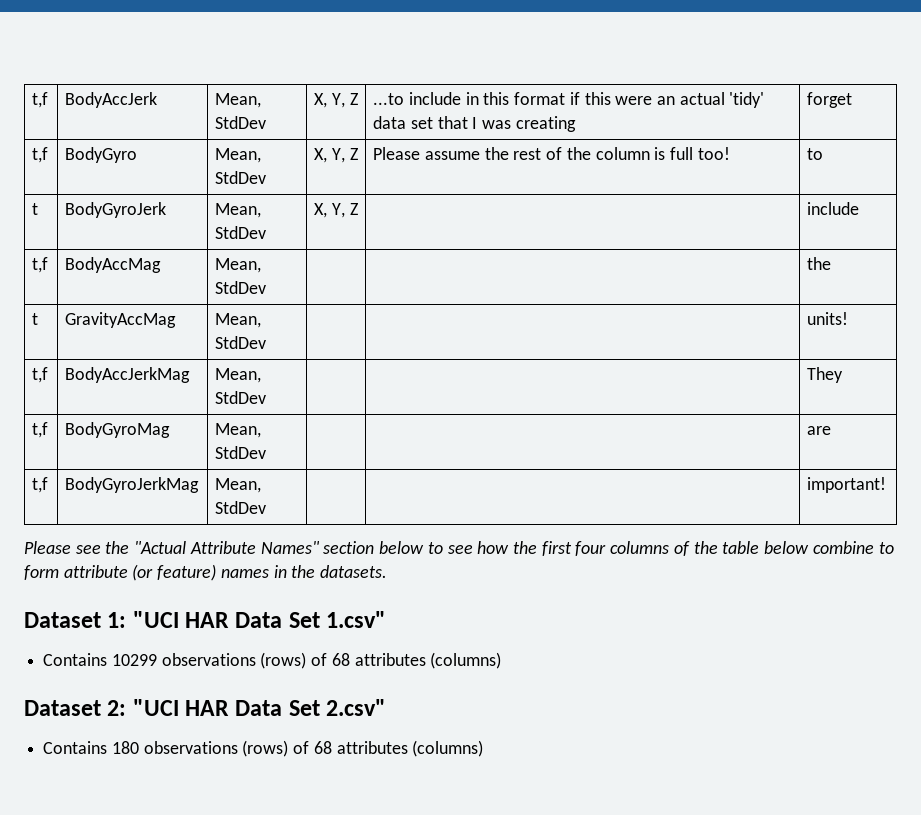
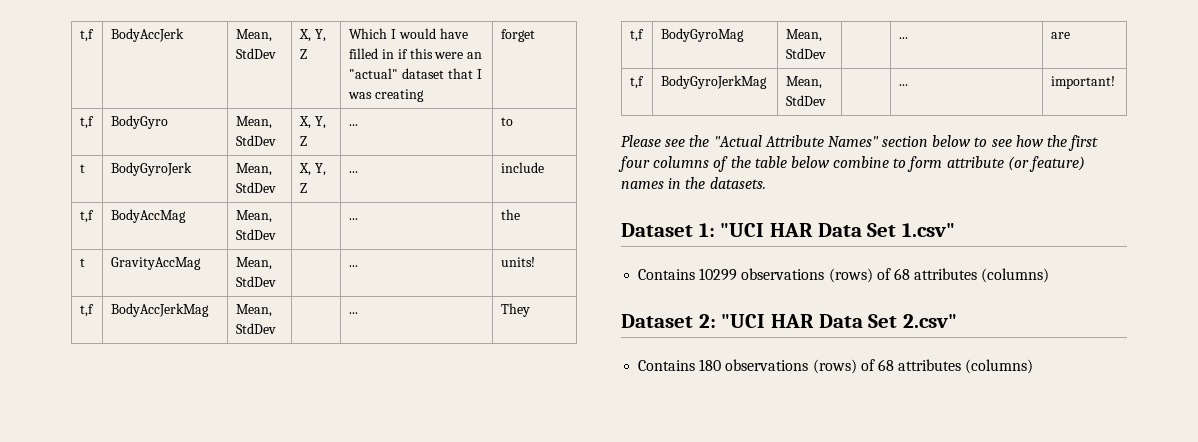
- t,f | BodyAccJerk | Mean, StdDev | X, Y, Z | ...to include in this format if this were an actual 'tidy' data set that I was creating | forget
+ t,f | BodyAccJerk | Mean, StdDev | X, Y, Z | Which I would have filled in if this were an "actual" dataset that I was creating | forget
- t,f | BodyGyro | Mean, StdDev | X, Y, Z | Please assume the rest of the column is full too! | to
+ t,f | BodyGyro | Mean, StdDev | X, Y, Z | ... | to
- t | BodyGyroJerk | Mean, StdDev | X, Y, Z | | include
+ t | BodyGyroJerk | Mean, StdDev | X, Y, Z | ... | include
- t,f | BodyAccMag | Mean, StdDev | | | the
+ t,f | BodyAccMag | Mean, StdDev | | ... | the
- t | GravityAccMag | Mean, StdDev | | | units!
+ t | GravityAccMag | Mean, StdDev | | ... | units!
- t,f | BodyAccJerkMag | Mean, StdDev | | | They
+ t,f | BodyAccJerkMag | Mean, StdDev | | ... | They
- t,f | BodyGyroMag | Mean, StdDev | | | are
+ t,f | BodyGyroMag | Mean, StdDev | | ... | are
- t,f | BodyGyroJerkMag | Mean, StdDev | | | important!
+ t,f | BodyGyroJerkMag | Mean, StdDev | | ... | important!

